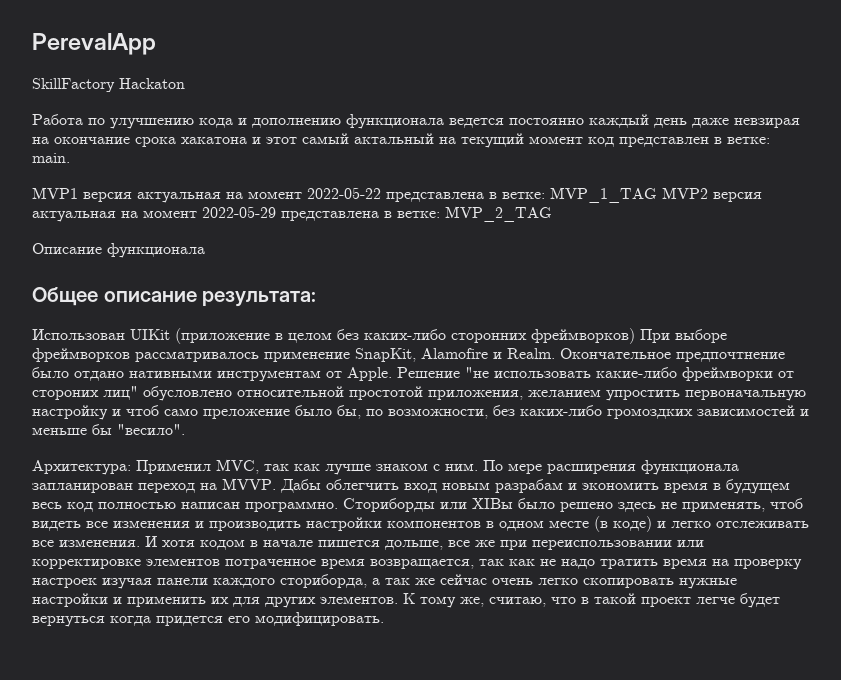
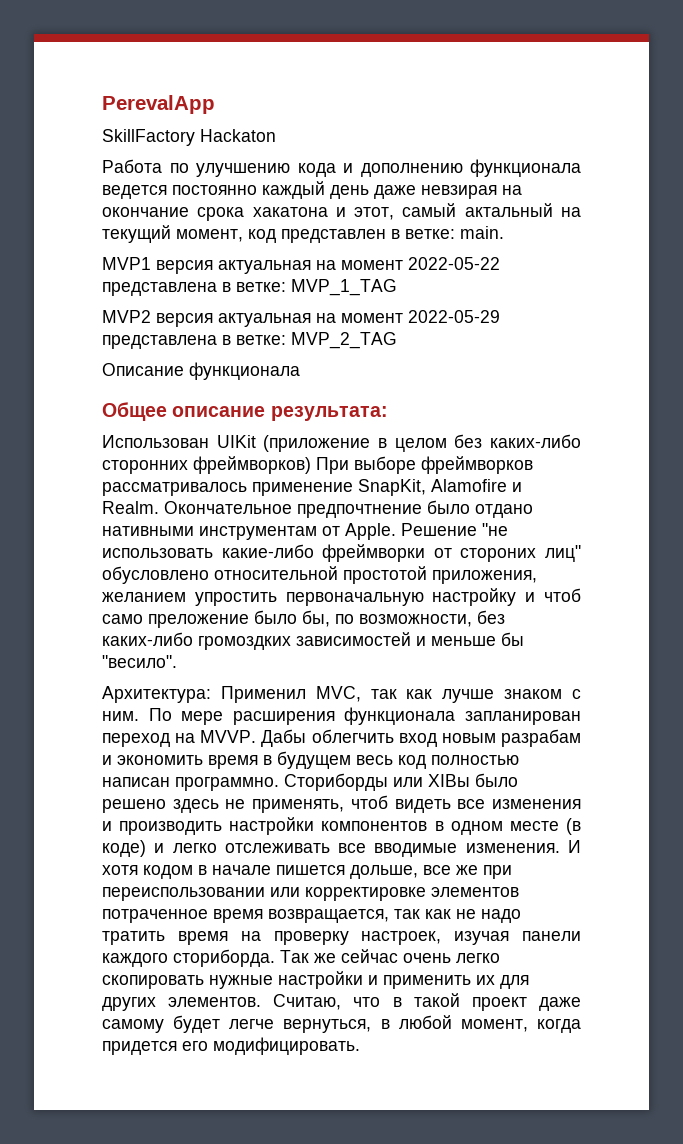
- Работа по улучшению кода и дополнению функционала ведется постоянно каждый день даже невзирая на окончание срока хакатона и этот самый актальный на текущий момент код представлен в ветке: main.
+ Работа по улучшению кода и дополнению функционала ведется постоянно каждый день даже невзирая на окончание срока хакатона и этот, самый актальный на текущий момент, код представлен в ветке: main.
- MVP1 версия актуальная на момент 2022-05-22 представлена в ветке: MVP_1_TAG MVP2 версия актуальная на момент 2022-05-29 представлена в ветке: MVP_2_TAG
+ MVP1 версия актуальная на момент 2022-05-22 представлена в ветке: MVP_1_TAG
+ MVP2 версия актуальная на момент 2022-05-29 представлена в ветке: MVP_2_TAG
- Сториборды или XIBы было решено здесь не применять, чтоб видеть все изменения и производить настройки компонентов в одном месте (в коде) и легко отслеживать все изменения.
+ Сториборды или XIBы было решено здесь не применять, чтоб видеть все изменения и производить настройки компонентов в одном месте (в коде) и легко отслеживать все вводимые изменения.
- И хотя кодом в начале пишется дольше, все же при переиспользовании или корректировке элементов потраченное время возвращается, так как не надо тратить время на проверку настроек изучая панели каждого сториборда, а так же сейчас очень легко скопировать нужные настройки и применить их для других элементов.
+ И хотя кодом в начале пишется дольше, все же при переиспользовании или корректировке элементов потраченное время возвращается, так как не надо тратить время на проверку настроек, изучая панели каждого сториборда. Так же сейчас очень легко скопировать нужные настройки и применить их для других элементов.
- К тому же, считаю, что в такой проект легче будет вернуться когда придется его модифицировать.
+ Считаю, что в такой проект даже самому будет легче вернуться, в любой момент, когда придется его модифицировать.

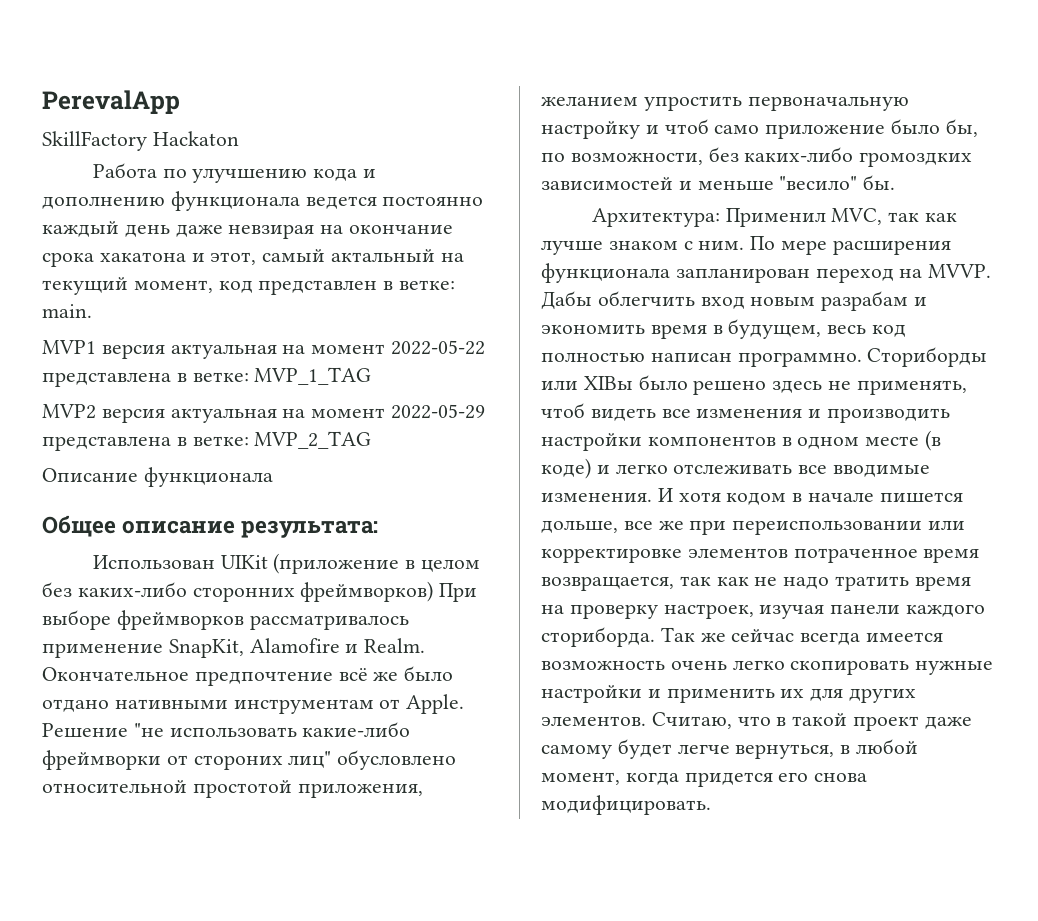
- Окончательное предпочтнение было отдано нативными инструментам от Apple.
+ Окончательное предпочтение всё же было отдано нативными инструментам от Apple.
- Решение "не использовать какие-либо фреймворки от стороних лиц" обусловлено относительной простотой приложения, желанием упростить первоначальную настройку и чтоб само преложение было бы, по возможности, без каких-либо громоздких зависимостей и меньше бы "весило".
+ Решение "не использовать какие-либо фреймворки от стороних лиц" обусловлено относительной простотой приложения, желанием упростить первоначальную настройку и чтоб само приложение было бы, по возможности, без каких-либо громоздких зависимостей и меньше "весило" бы.
- Дабы облегчить вход новым разрабам и экономить время в будущем весь код полностью написан программно.
+ Дабы облегчить вход новым разрабам и экономить время в будущем, весь код полностью написан программно.
- Так же сейчас очень легко скопировать нужные настройки и применить их для других элементов.
+ Так же сейчас всегда имеется возможность очень легко скопировать нужные настройки и применить их для других элементов.
- Считаю, что в такой проект даже самому будет легче вернуться, в любой момент, когда придется его модифицировать.
+ Считаю, что в такой проект даже самому будет легче вернуться, в любой момент, когда придется его снова модифицировать.

